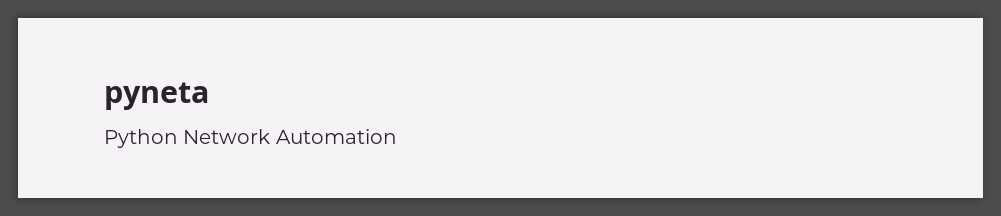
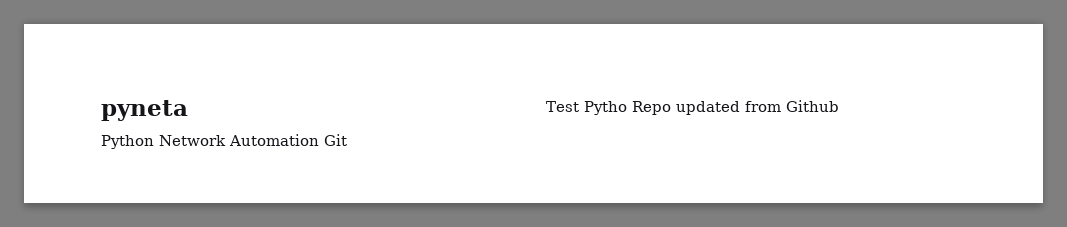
- Python Network Automation
+ Python Network Automation Git
+ Test Pytho Repo updated from Github

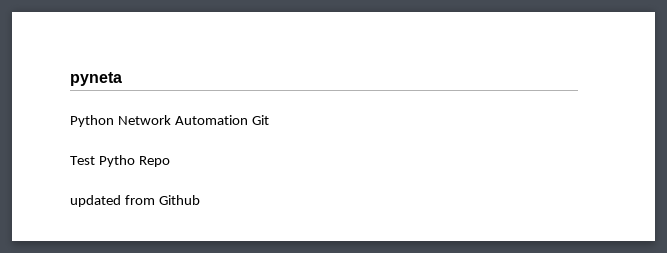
- Test Pytho Repo updated from Github
+ Test Pytho Repo
+ updated from Github

